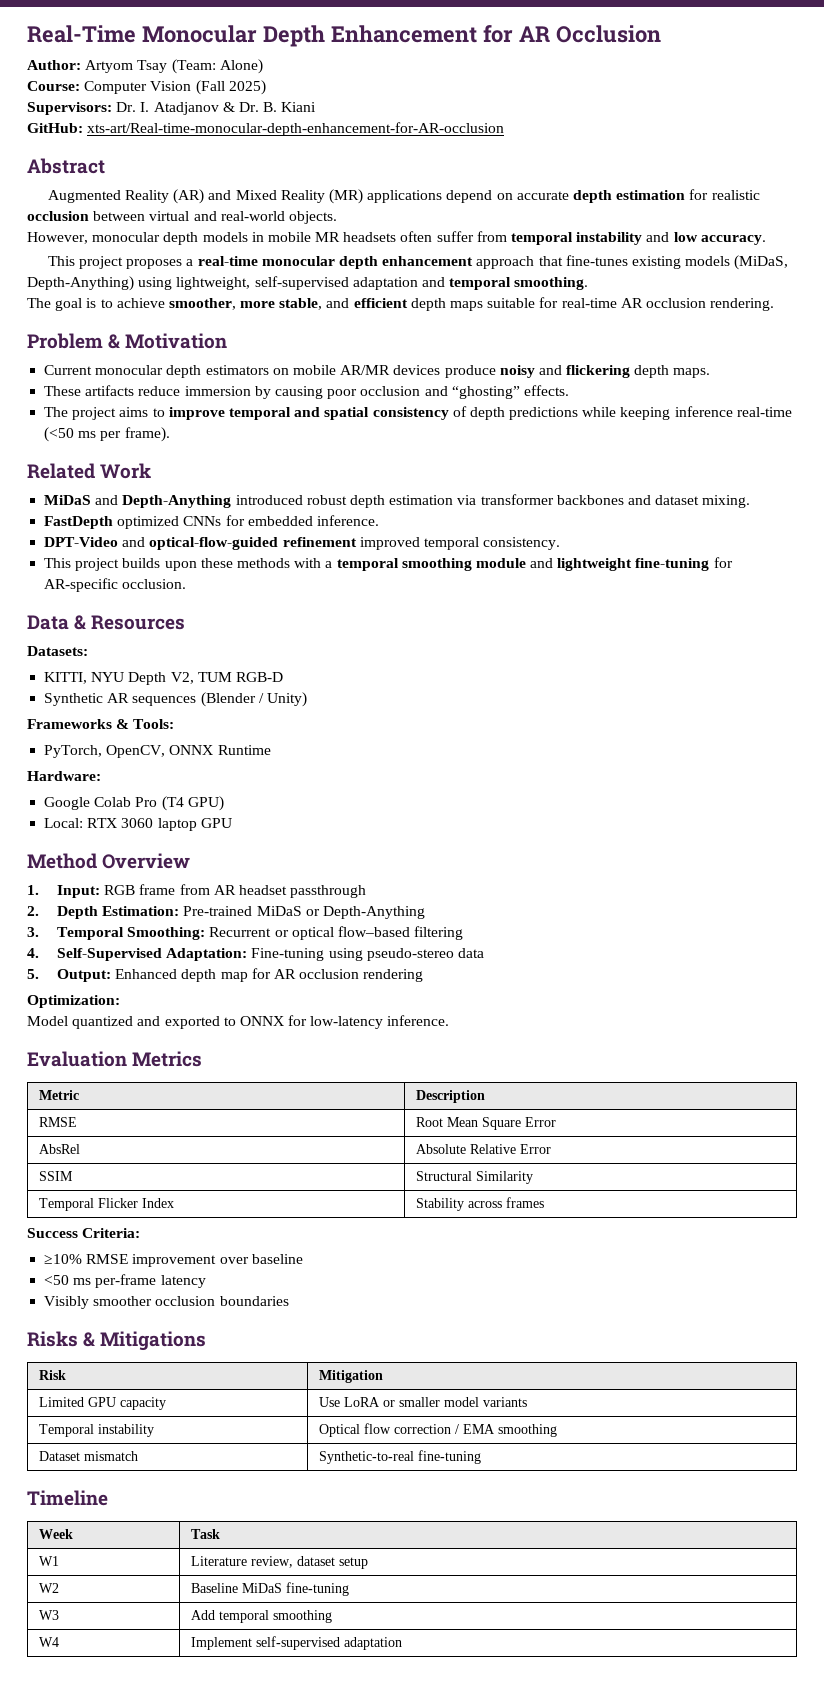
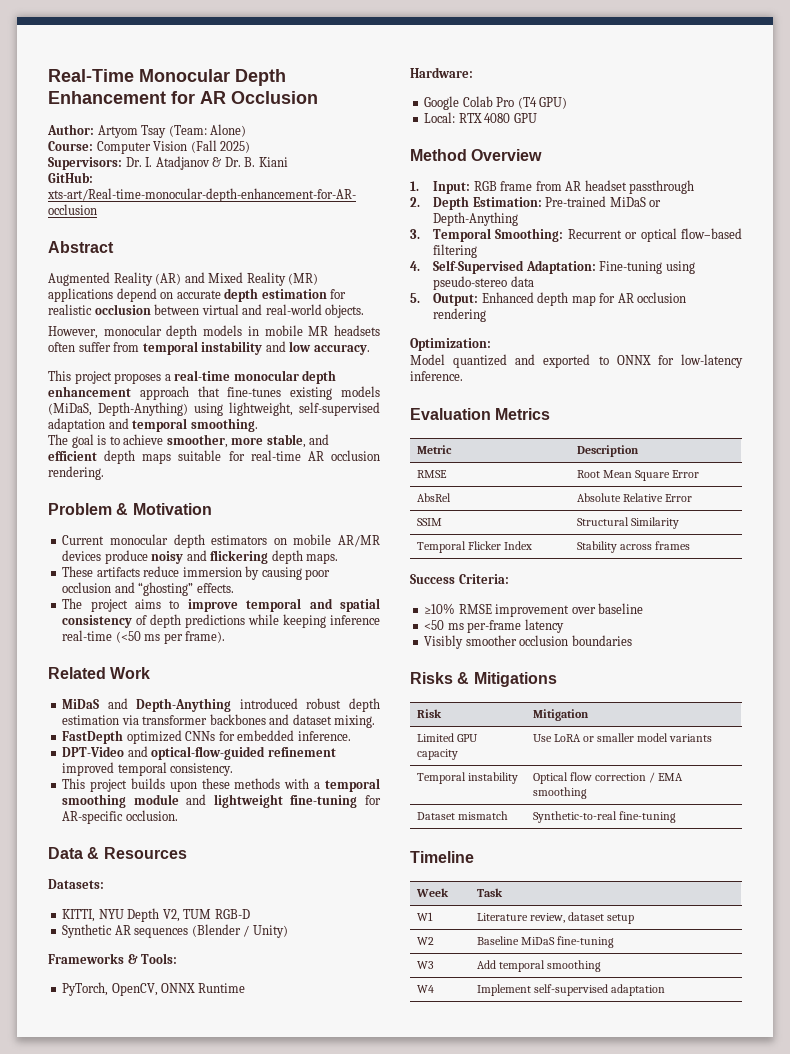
- Local: RTX 3060 laptop GPU
+ Local: RTX 4080 GPU

